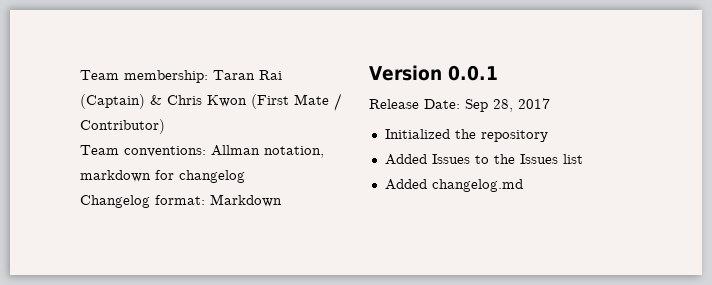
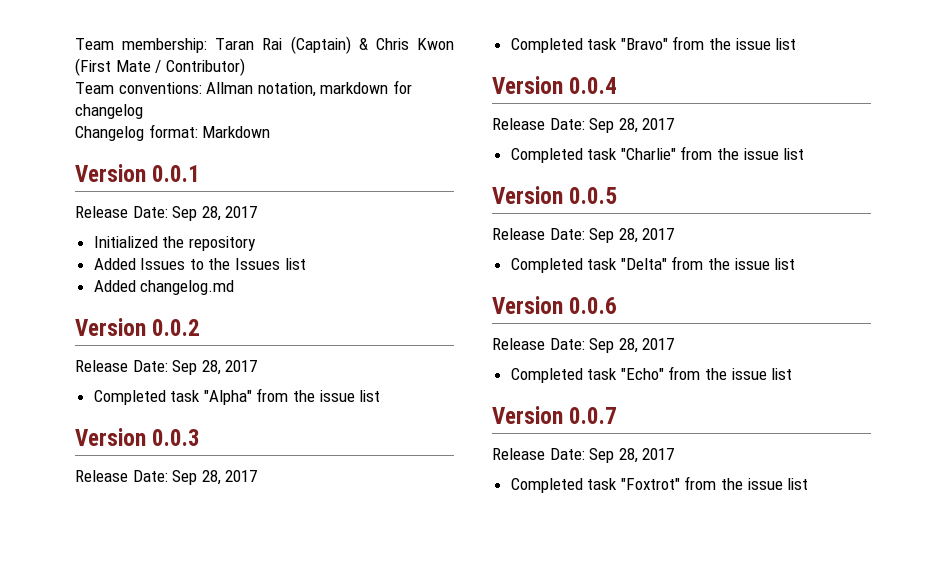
+ Version 0.0.2
+ Release Date: Sep 28, 2017
+ Completed task "Alpha" from the issue list
+ Version 0.0.3
+ Release Date: Sep 28, 2017
+ Completed task "Bravo" from the issue list
+ Version 0.0.4
+ Release Date: Sep 28, 2017
+ Completed task "Charlie" from the issue list
+ Version 0.0.5
+ Release Date: Sep 28, 2017
+ Completed task "Delta" from the issue list
+ Version 0.0.6
+ Release Date: Sep 28, 2017
+ Completed task "Echo" from the issue list
+ Version 0.0.7
+ Release Date: Sep 28, 2017
+ Completed task "Foxtrot" from the issue list

